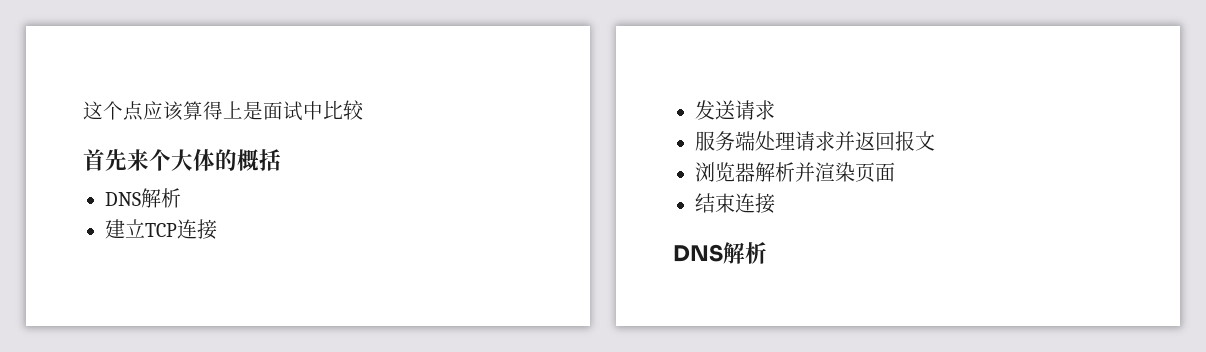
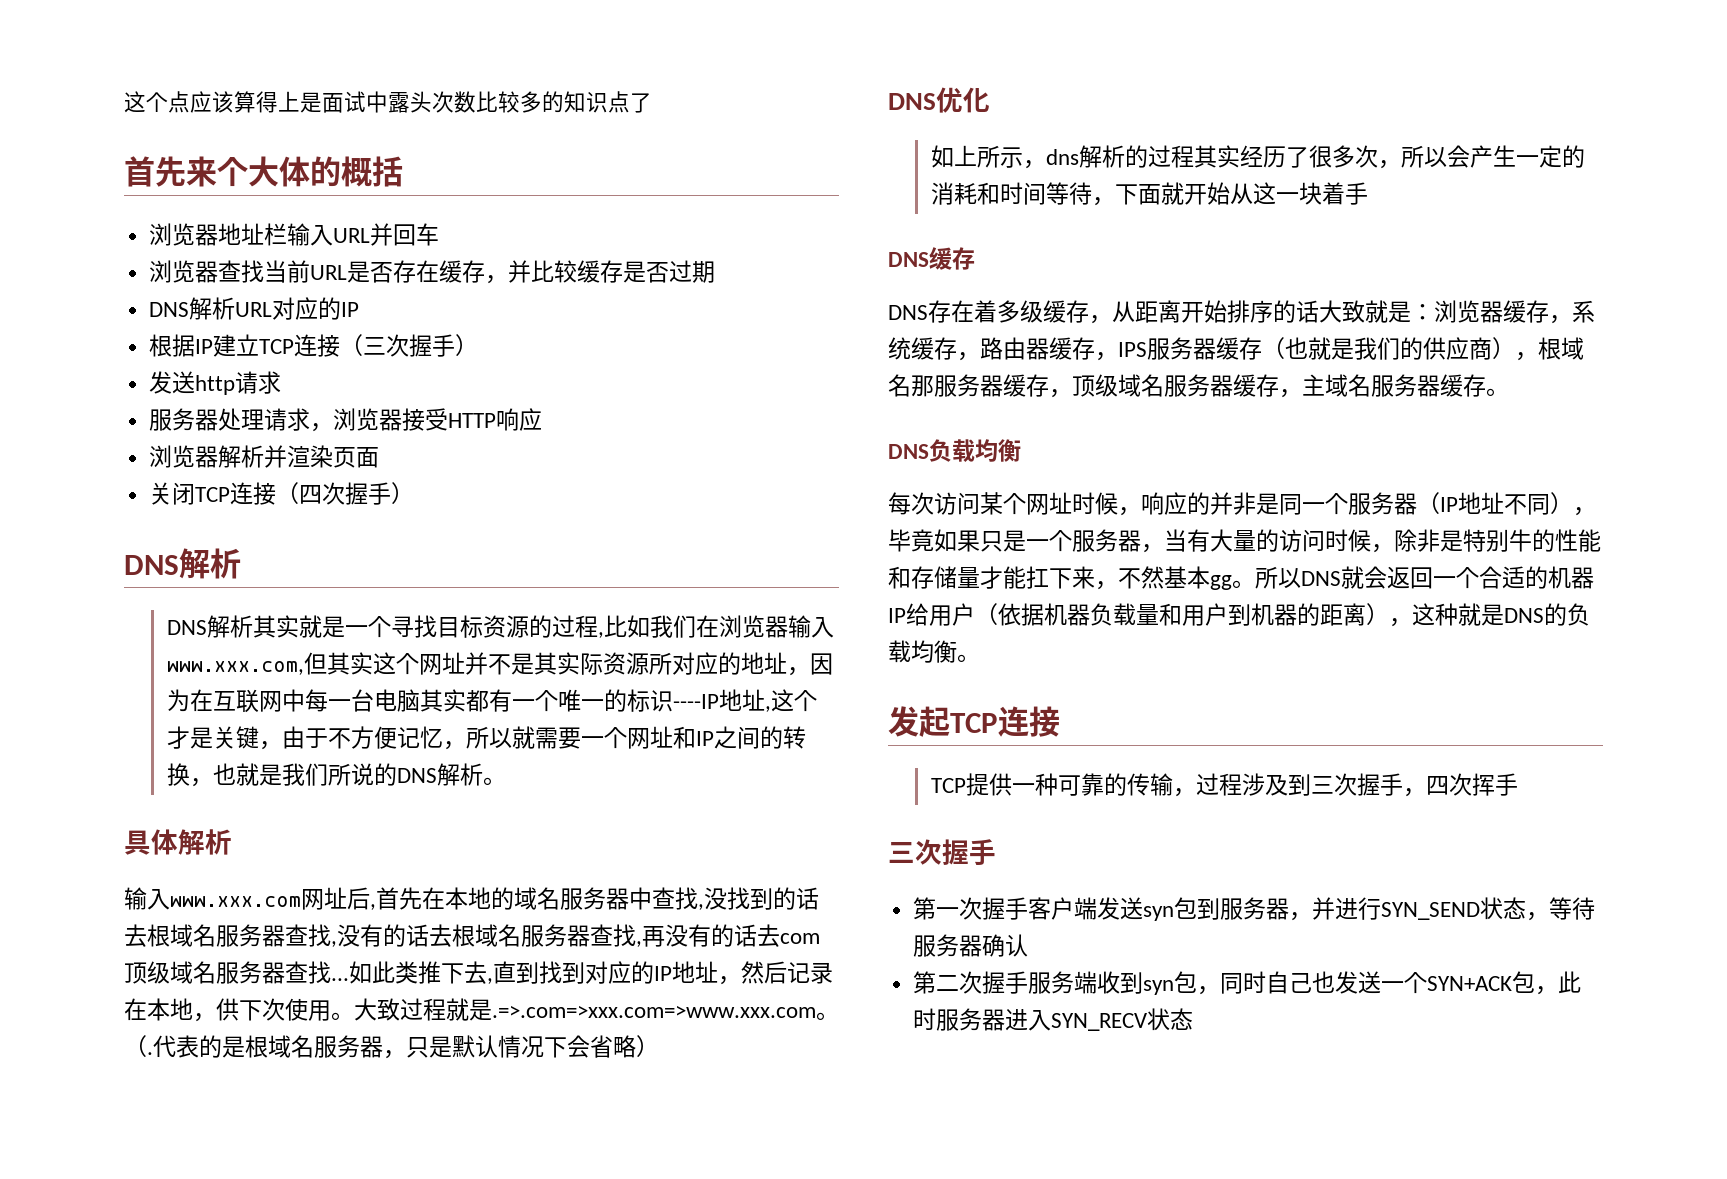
- 这个点应该算得上是面试中比较
+ 这个点应该算得上是面试中露头次数比较多的知识点了
  首先来个大体的概括
- DNS解析
- 建立TCP连接
- 发送请求
+ 浏览器地址栏输入URL并回车
+ 浏览器查找当前URL是否存在缓存，并比较缓存是否过期
+ DNS解析URL对应的IP
+ 根据IP建立TCP连接（三次握手）
+ 发送http请求
- 服务端处理请求并返回报文
+ 服务器处理请求，浏览器接受HTTP响应
- 结束连接
+ 关闭TCP连接（四次握手）
  DNS解析
+ DNS解析其实就是一个寻找目标资源的过程,比如我们在浏览器输入www.xxx.com,但其实这个网址并不是其实际资源所对应的地址，因为在互联网中每一台电脑其实都有一个唯一的标识----IP地址,这个才是关键，由于不方便记忆，所以就需要一个网址和IP之间的转换，也就是我们所说的DNS解析。
+ 具体解析
+ 输入www.xxx.com网址后,首先在本地的域名服务器中查找,没找到的话去根域名服务器查找,没有的话去根域名服务器查找,再没有的话去com顶级域名服务器查找...如此类推下去,直到找到对应的IP地址，然后记录在本地，供下次使用。大致过程就是.=>.com=>xxx.com=>www.xxx.com。（.代表的是根域名服务器，只是默认情况下会省略）
+ DNS优化
+ 如上所示，dns解析的过程其实经历了很多次，所以会产生一定的消耗和时间等待，下面就开始从这一块着手
+ DNS缓存
+ DNS存在着多级缓存，从距离开始排序的话大致就是：浏览器缓存，系统缓存，路由器缓存，IPS服务器缓存（也就是我们的供应商），根域名那服务器缓存，顶级域名服务器缓存，主域名服务器缓存。
+ DNS负载均衡
+ 每次访问某个网址时候，响应的并非是同一个服务器（IP地址不同），毕竟如果只是一个服务器，当有大量的访问时候，除非是特别牛的性能和存储量才能扛下来，不然基本gg。所以DNS就会返回一个合适的机器IP给用户（依据机器负载量和用户到机器的距离），这种就是DNS的负载均衡。
+ 发起TCP连接
+ TCP提供一种可靠的传输，过程涉及到三次握手，四次挥手
+ 三次握手
+ 第一次握手客户端发送syn包到服务器，并进行SYN_SEND状态，等待服务器确认
+ 第二次握手服务端收到syn包，同时自己也发送一个SYN+ACK包，此时服务器进入SYN_RECV状态

